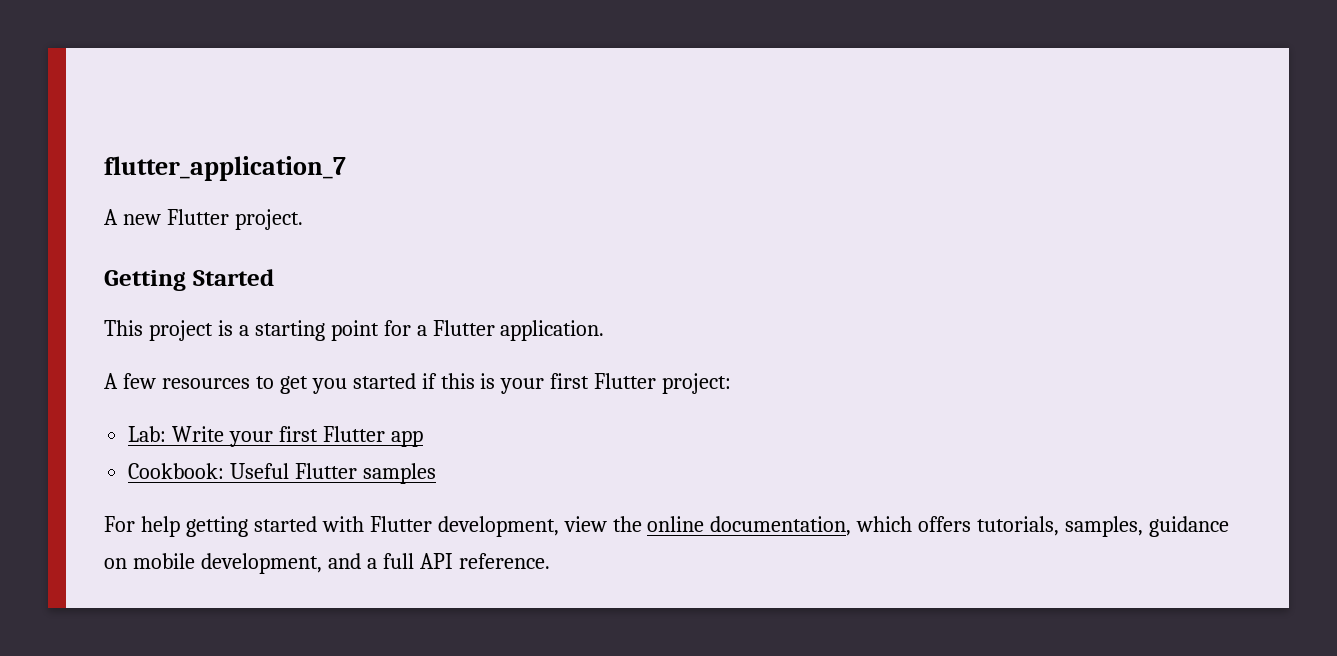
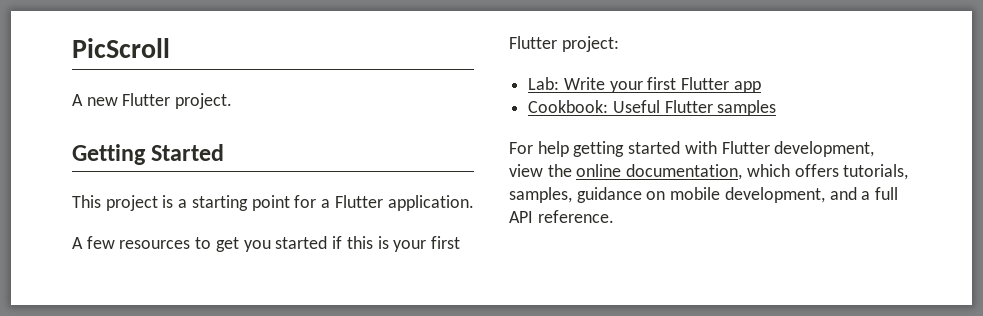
- flutter_application_7
+ PicScroll

